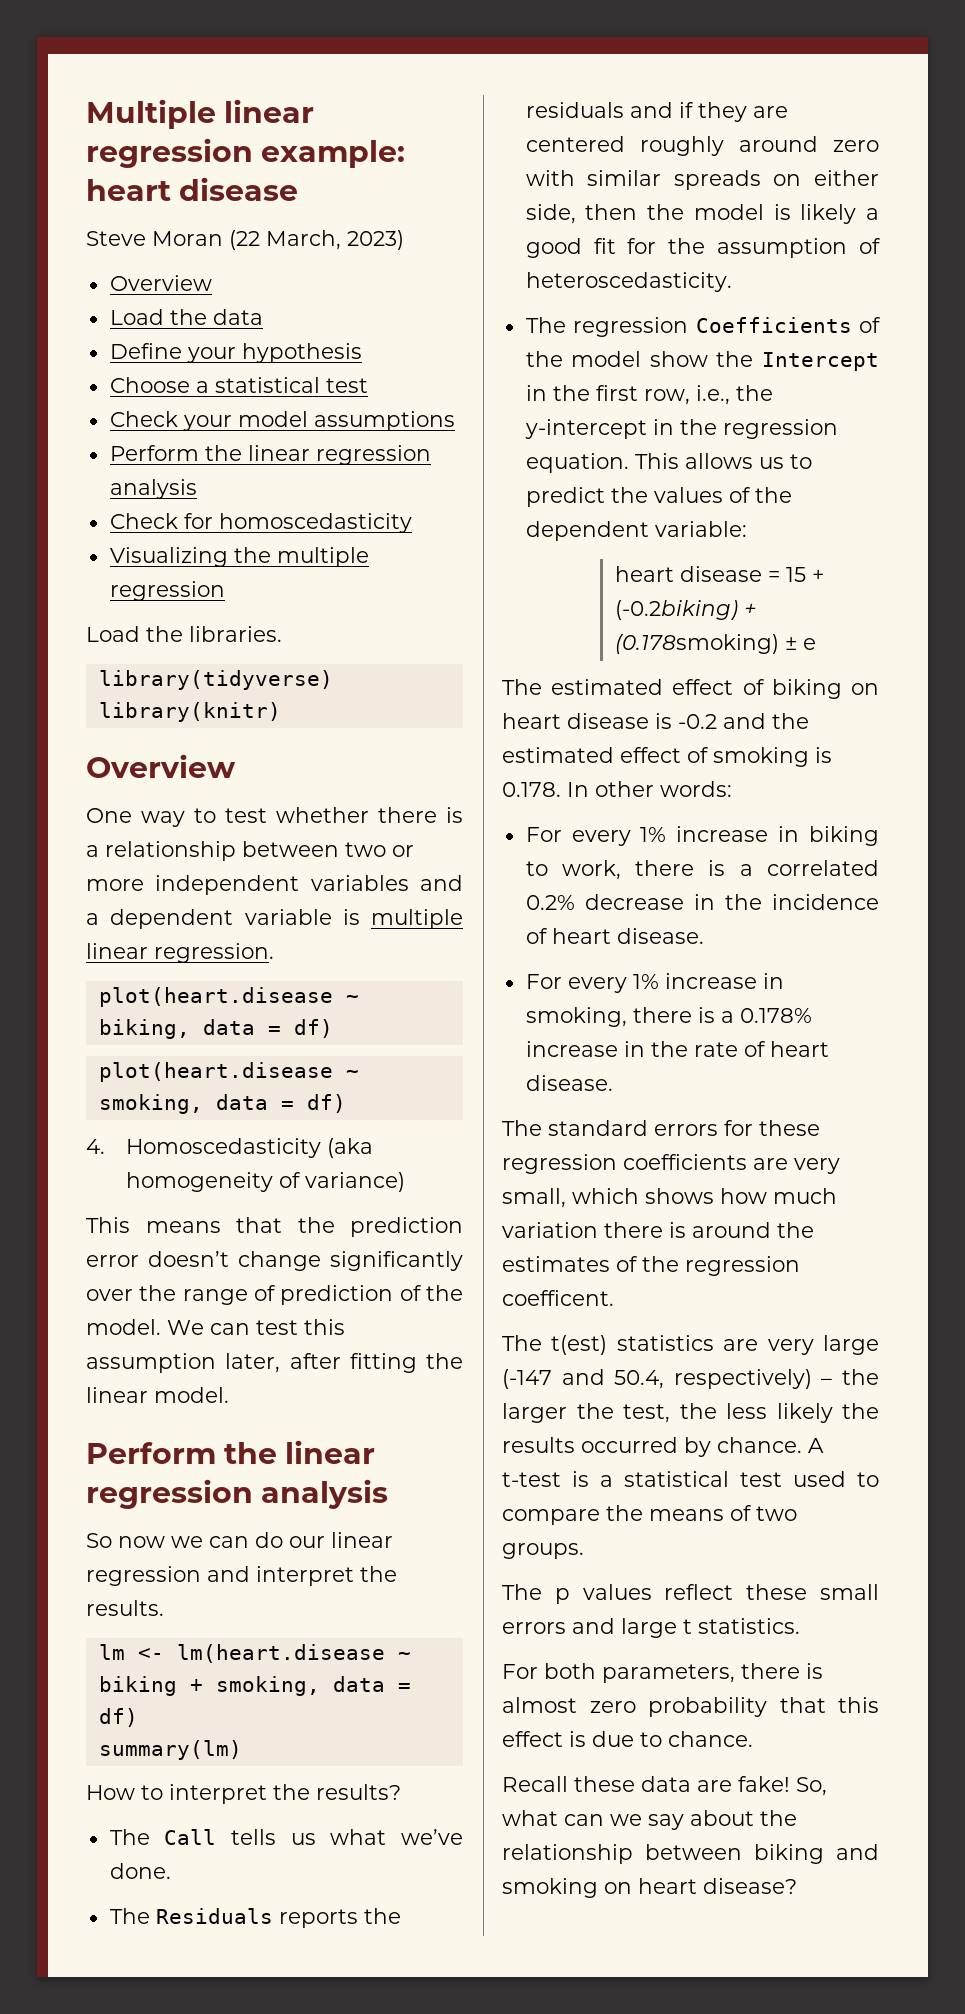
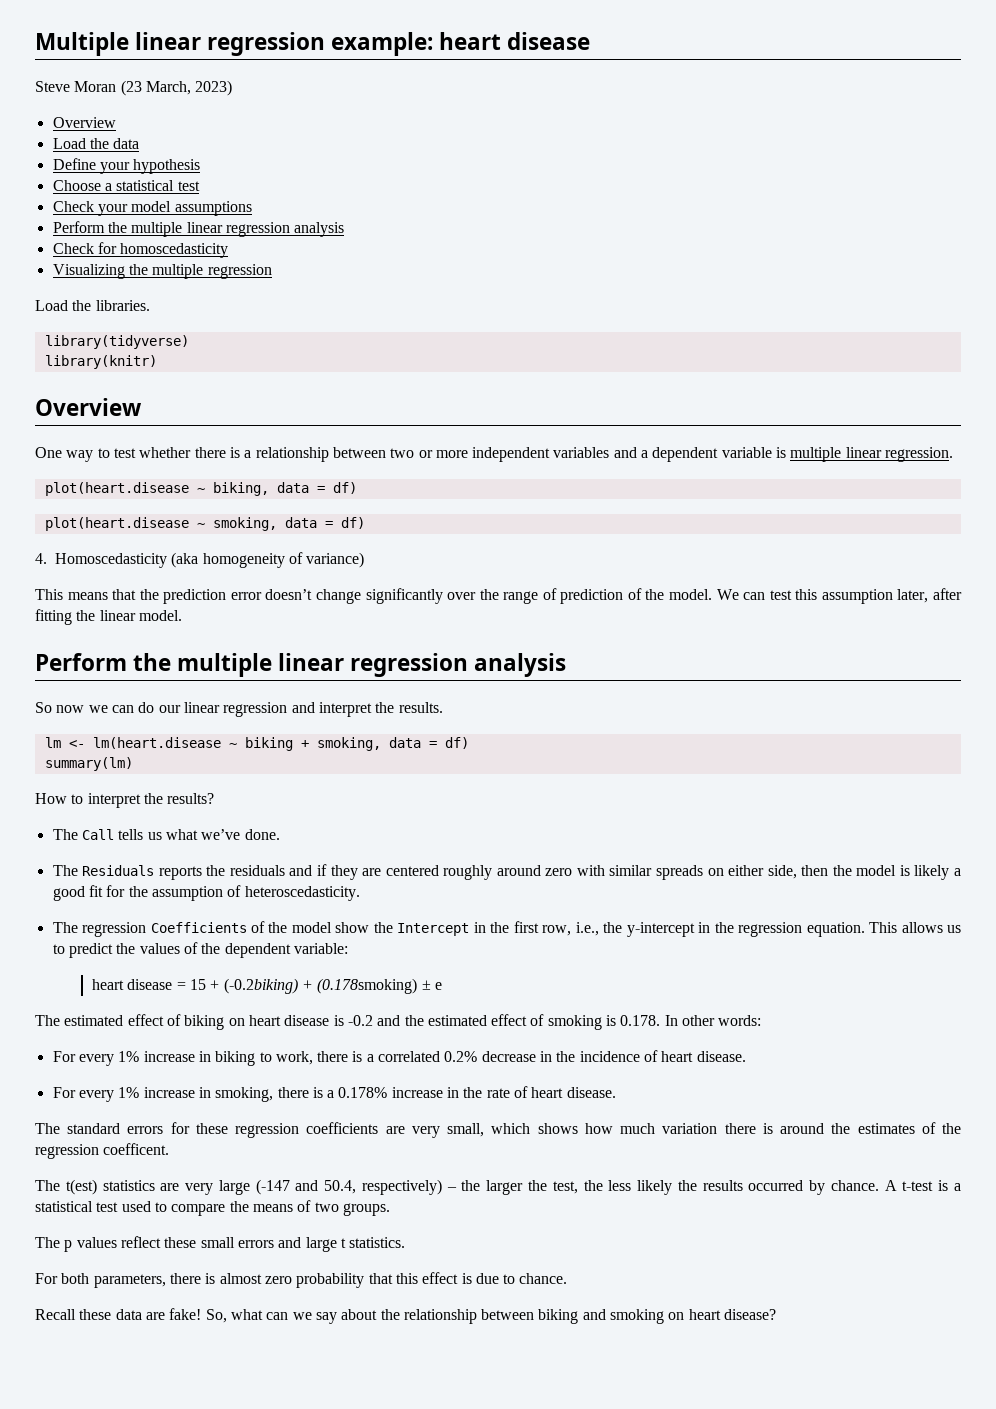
- Steve Moran (22 March, 2023)
+ Steve Moran (23 March, 2023)
  Check your model assumptions
- Perform the linear regression analysis
+ Perform the multiple linear regression analysis
  We can test this assumption later, after fitting the linear model.
- Perform the linear regression analysis
+ Perform the multiple linear regression analysis

